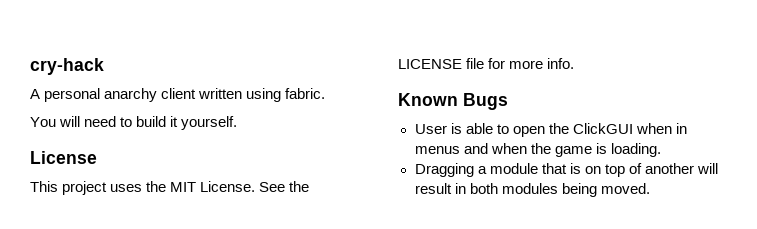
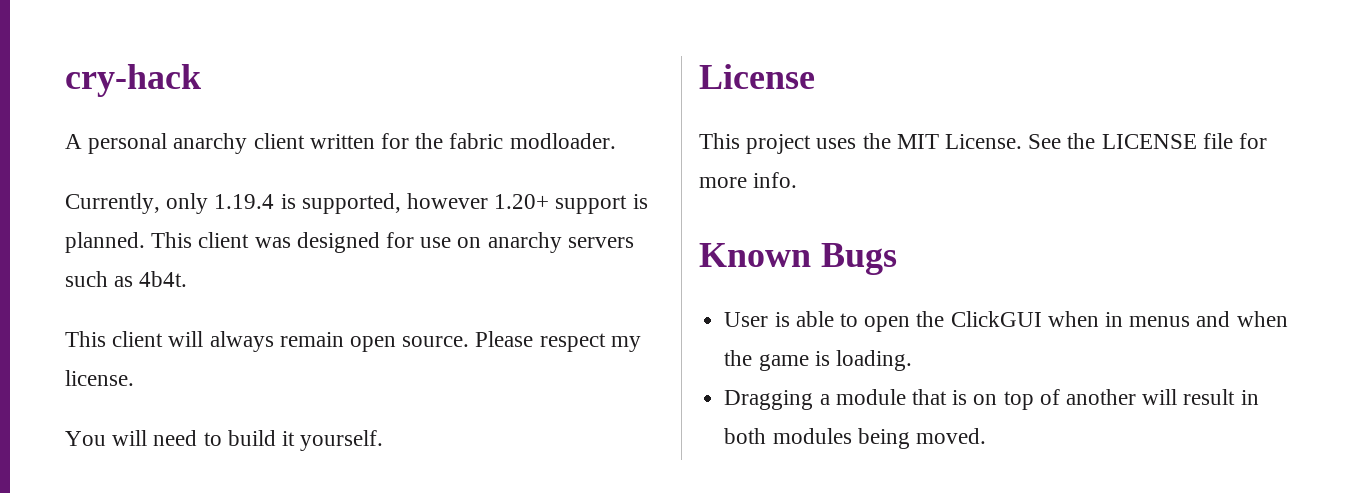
- A personal anarchy client written using fabric.
+ A personal anarchy client written for the fabric modloader.
+ Currently, only 1.19.4 is supported, however 1.20+ support is planned. This client was designed for use on anarchy servers such as 4b4t.
+ This client will always remain open source. Please respect my license.

